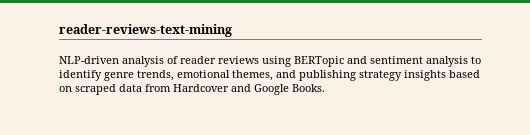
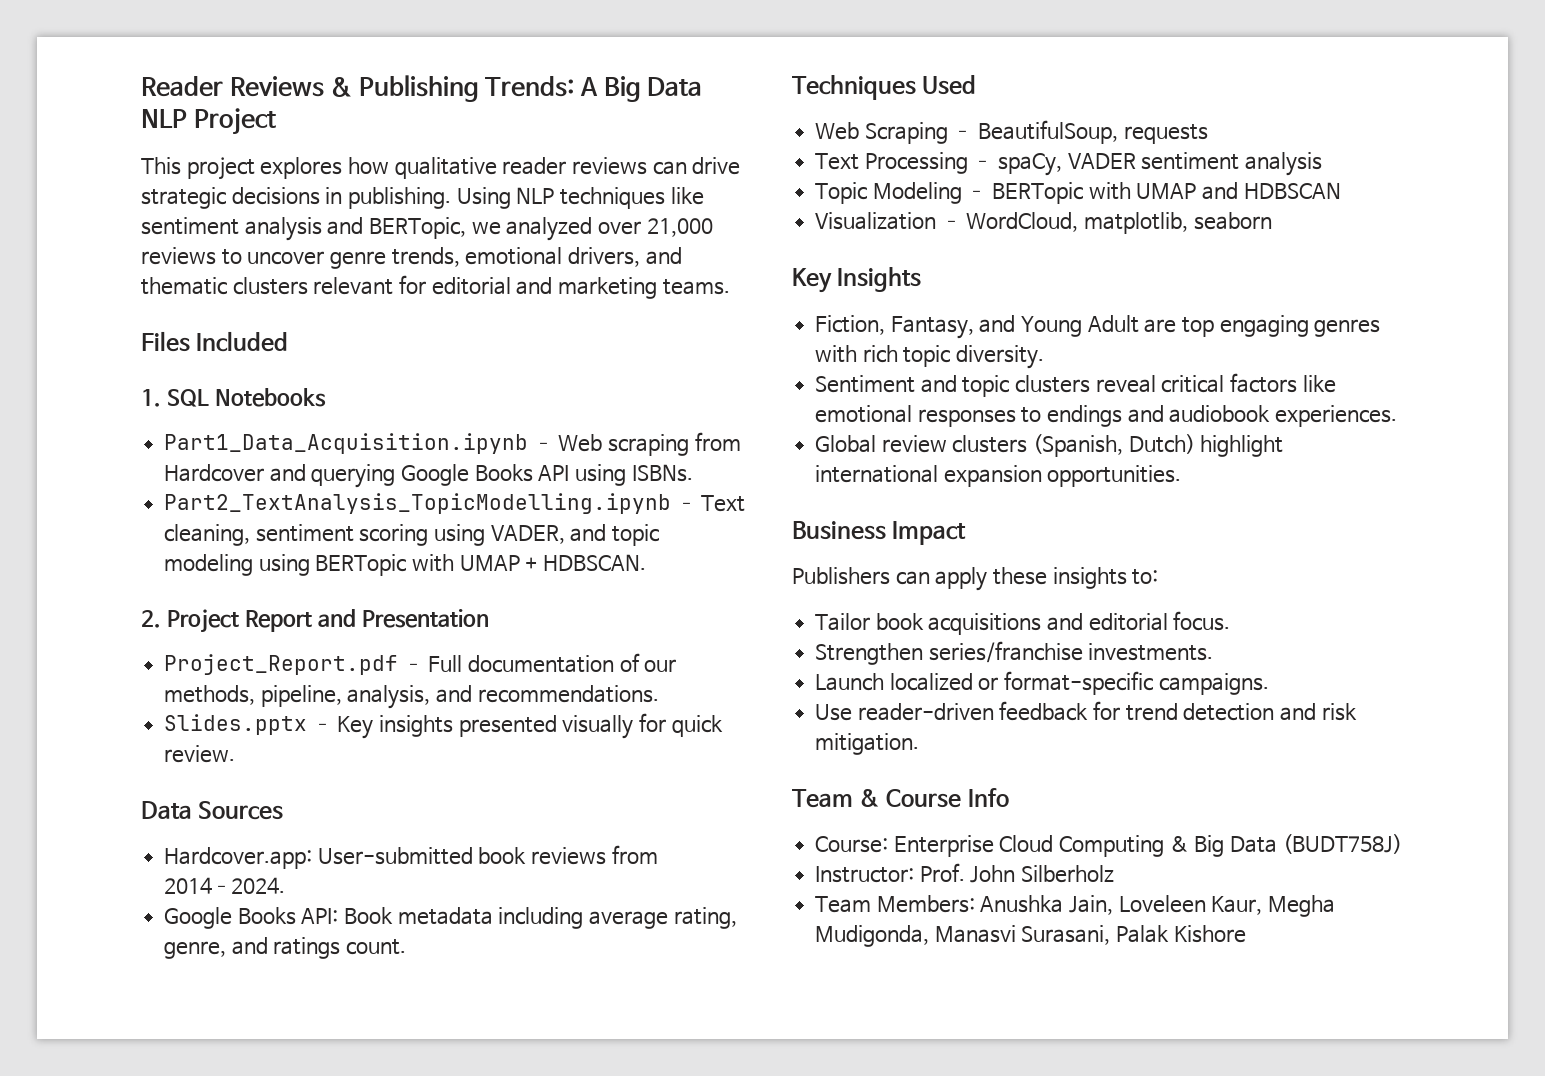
- reader-reviews-text-mining
- NLP-driven analysis of reader reviews using BERTopic and sentiment analysis to identify genre trends, emotional themes, and publishing strategy insights based on scraped data from Hardcover and Google Books.
+ Reader Reviews & Publishing Trends: A Big Data NLP Project
+ This project explores how qualitative reader reviews can drive strategic decisions in publishing. Using NLP techniques like sentiment analysis and BERTopic, we analyzed over 21,000 reviews to uncover genre trends, emotional drivers, and thematic clusters relevant for editorial and marketing teams.
+ Files Included
+ 1. SQL Notebooks
+ Part1_Data_Acquisition.ipynb – Web scraping from Hardcover and querying Google Books API using ISBNs.
+ Part2_TextAnalysis_TopicModelling.ipynb – Text cleaning, sentiment scoring using VADER, and topic modeling using BERTopic with UMAP + HDBSCAN.
+ 2. Project Report and Presentation
+ Project_Report.pdf – Full documentation of our methods, pipeline, analysis, and recommendations.
+ Slides.pptx – Key insights presented visually for quick review.
+ Data Sources
+ Hardcover.app: User-submitted book reviews from 2014–2024.
+ Google Books API: Book metadata including average rating, genre, and ratings count.
+ Techniques Used
+ Web Scraping – BeautifulSoup, requests
+ Text Processing – spaCy, VADER sentiment analysis
+ Topic Modeling – BERTopic with UMAP and HDBSCAN
+ Visualization – WordCloud, matplotlib, seaborn
+ Key Insights
+ Fiction, Fantasy, and Young Adult are top engaging genres with rich topic diversity.
+ Sentiment and topic clusters reveal critical factors like emotional responses to endings and audiobook experiences.
+ Global review clusters (Spanish, Dutch) highlight international expansion opportunities.
+ Business Impact
+ Publishers can apply these insights to:
+ Tailor book acquisitions and editorial focus.
+ Strengthen series/franchise investments.
+ Launch localized or format-specific campaigns.
+ Use reader-driven feedback for trend detection and risk mitigation.
+ Team & Course Info
+ Course: Enterprise Cloud Computing & Big Data (BUDT758J)
+ Instructor: Prof. John Silberholz
+ Team Members: Anushka Jain, Loveleen Kaur, Megha Mudigonda, Manasvi Surasani, Palak Kishore

